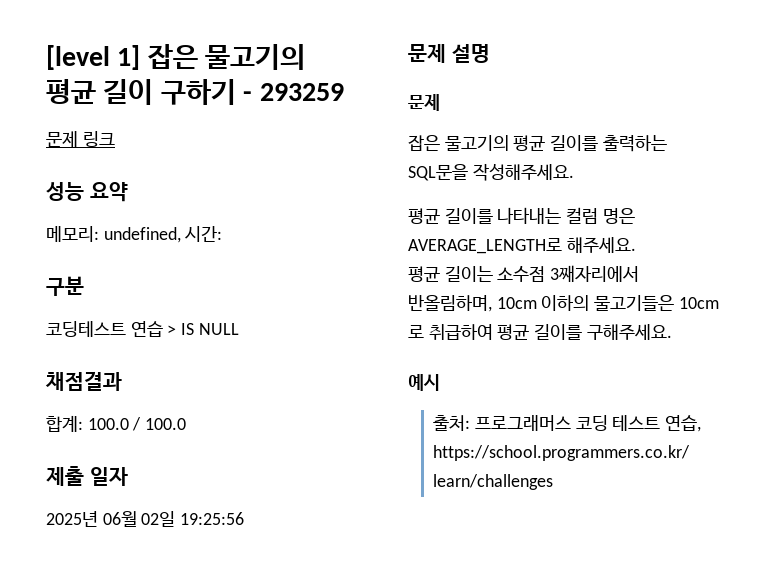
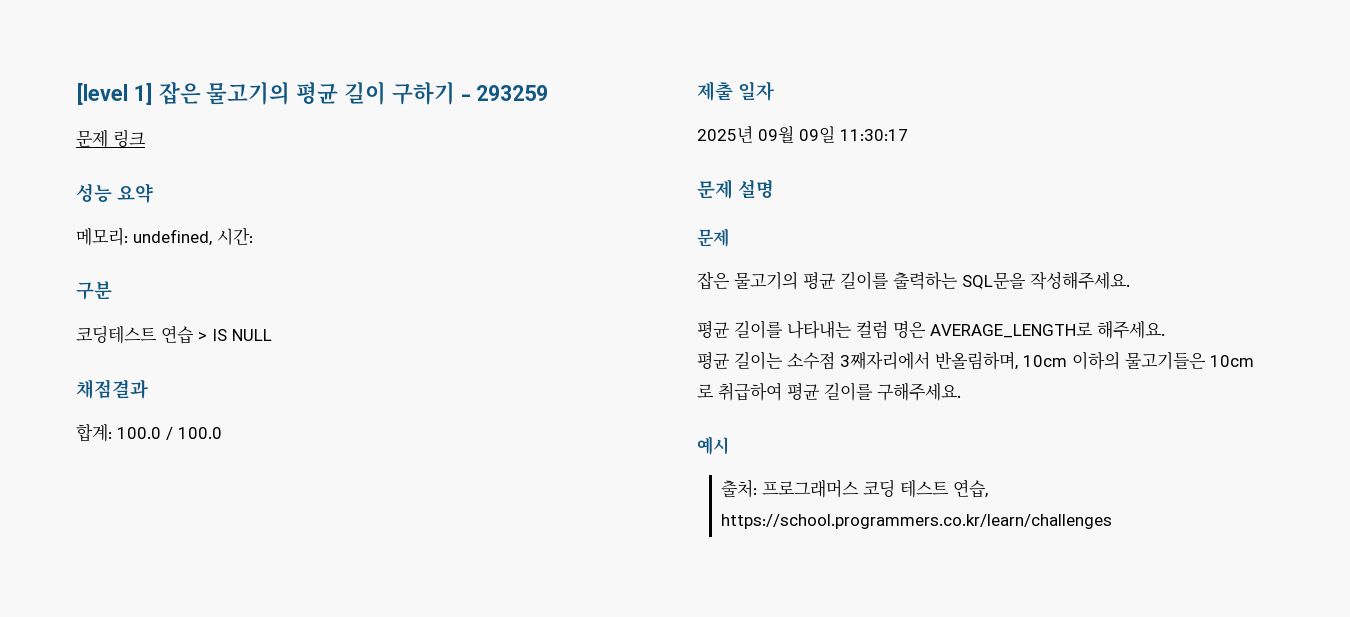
- 2025년 06월 02일 19:25:56
+ 2025년 09월 09일 11:30:17

